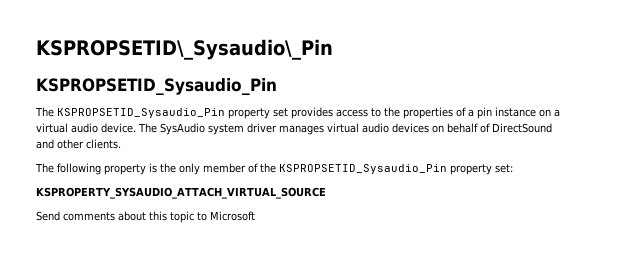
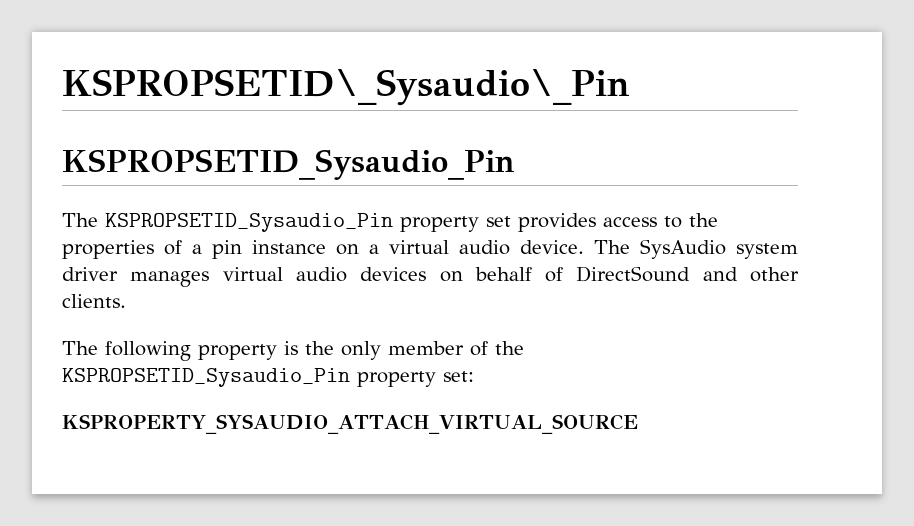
- Send comments about this topic to Microsoft

